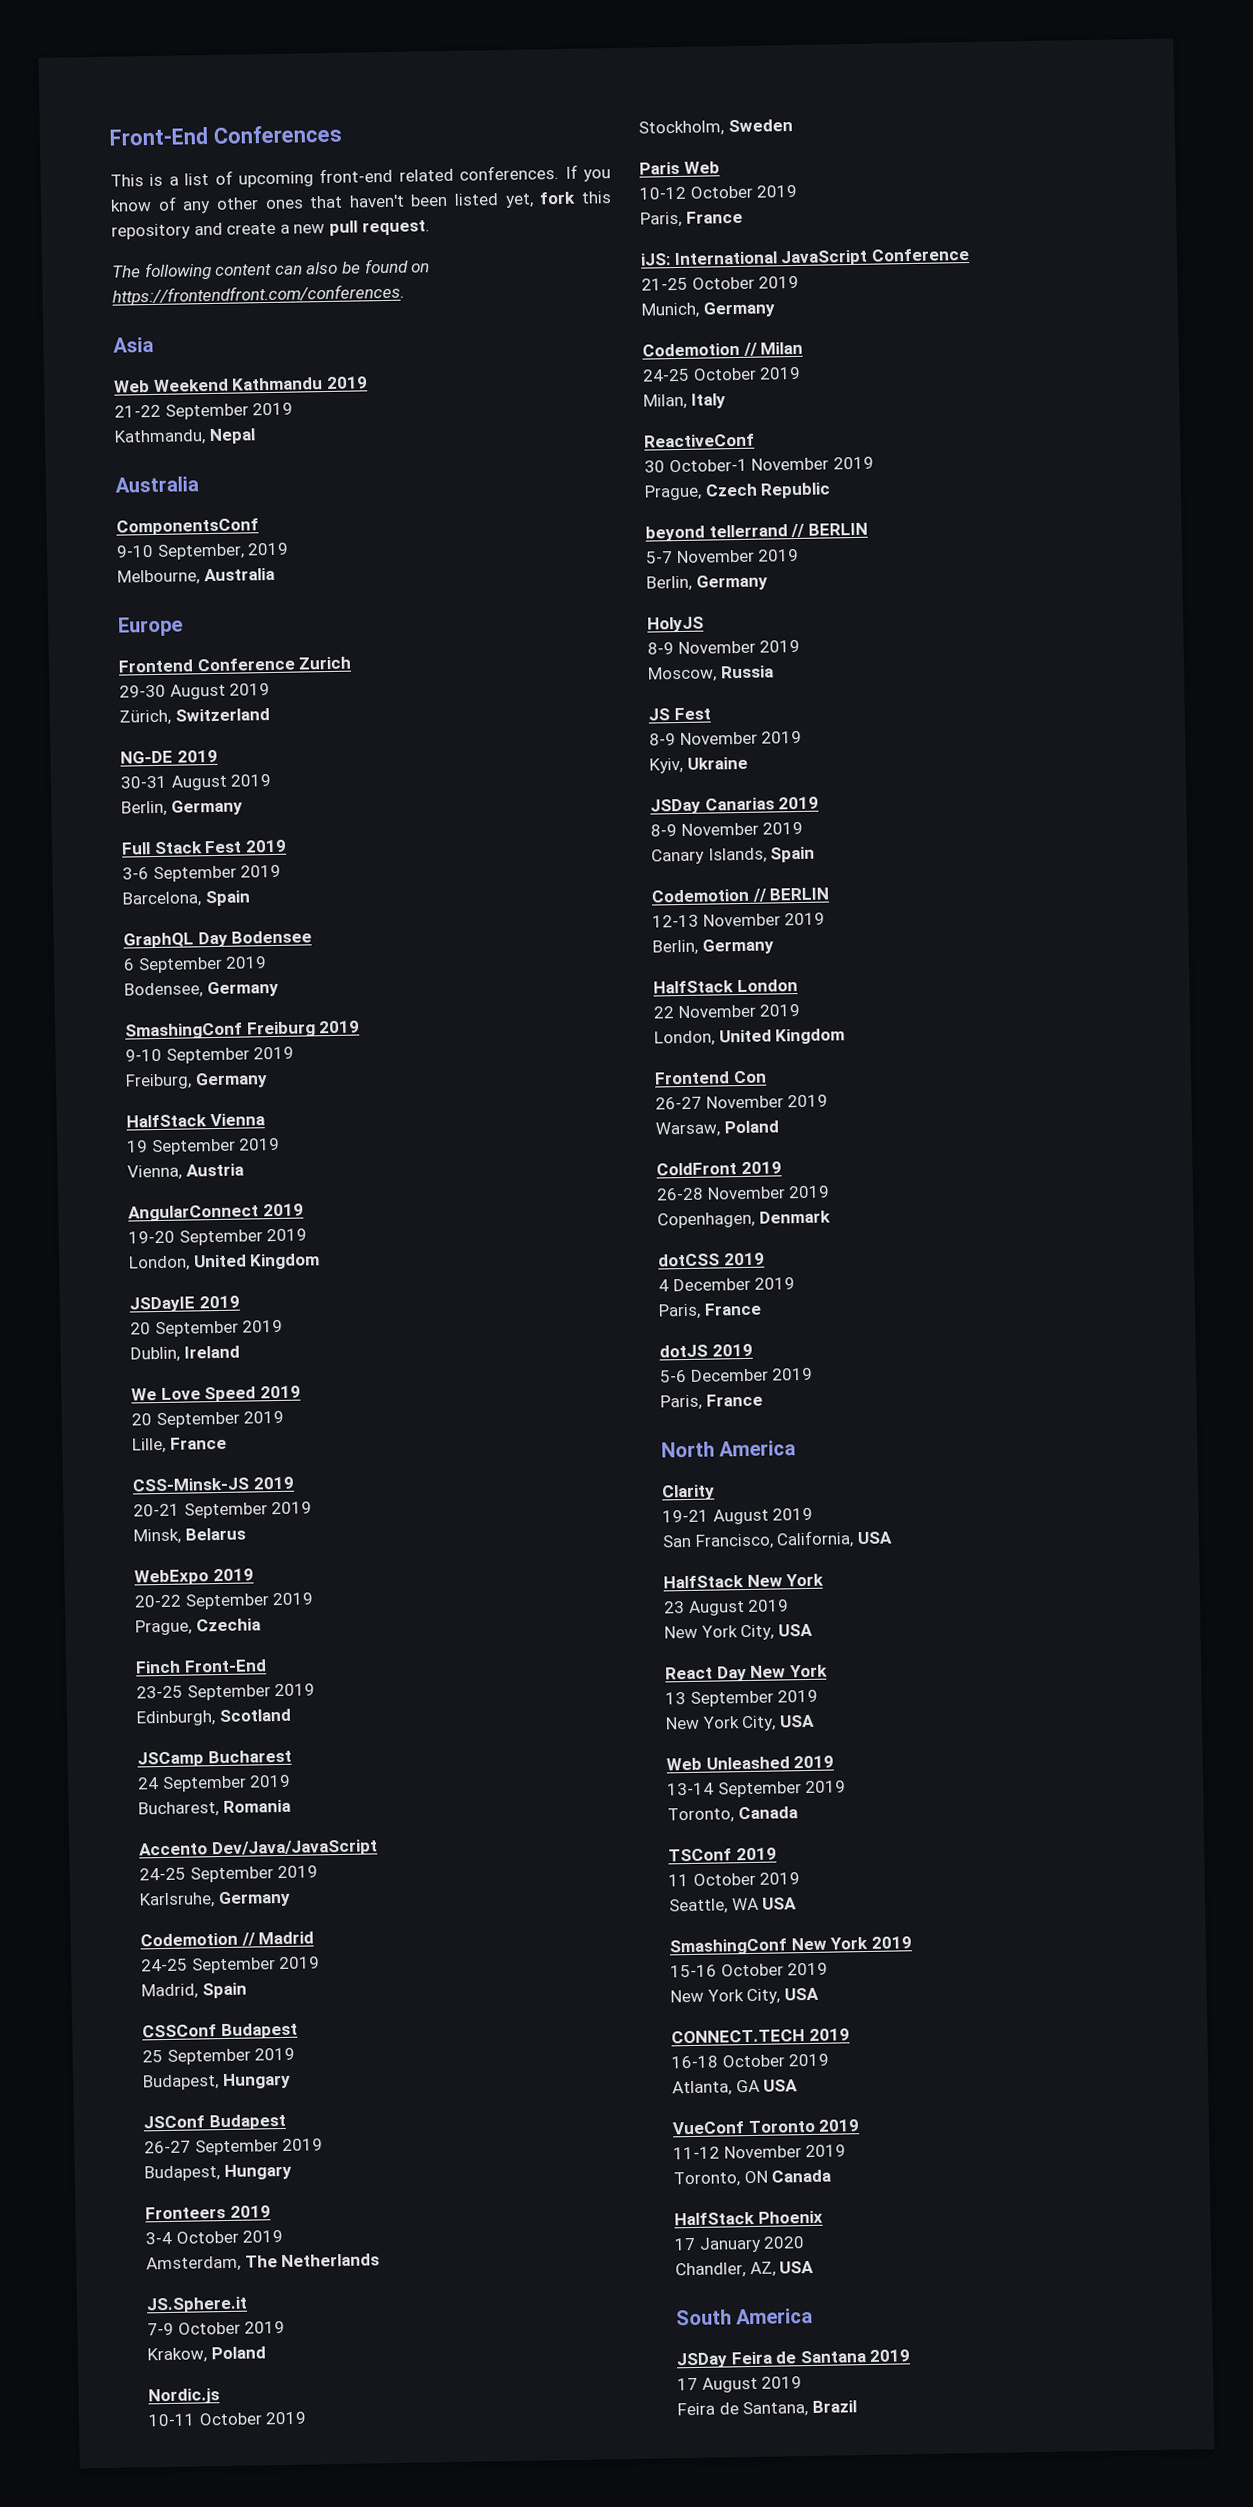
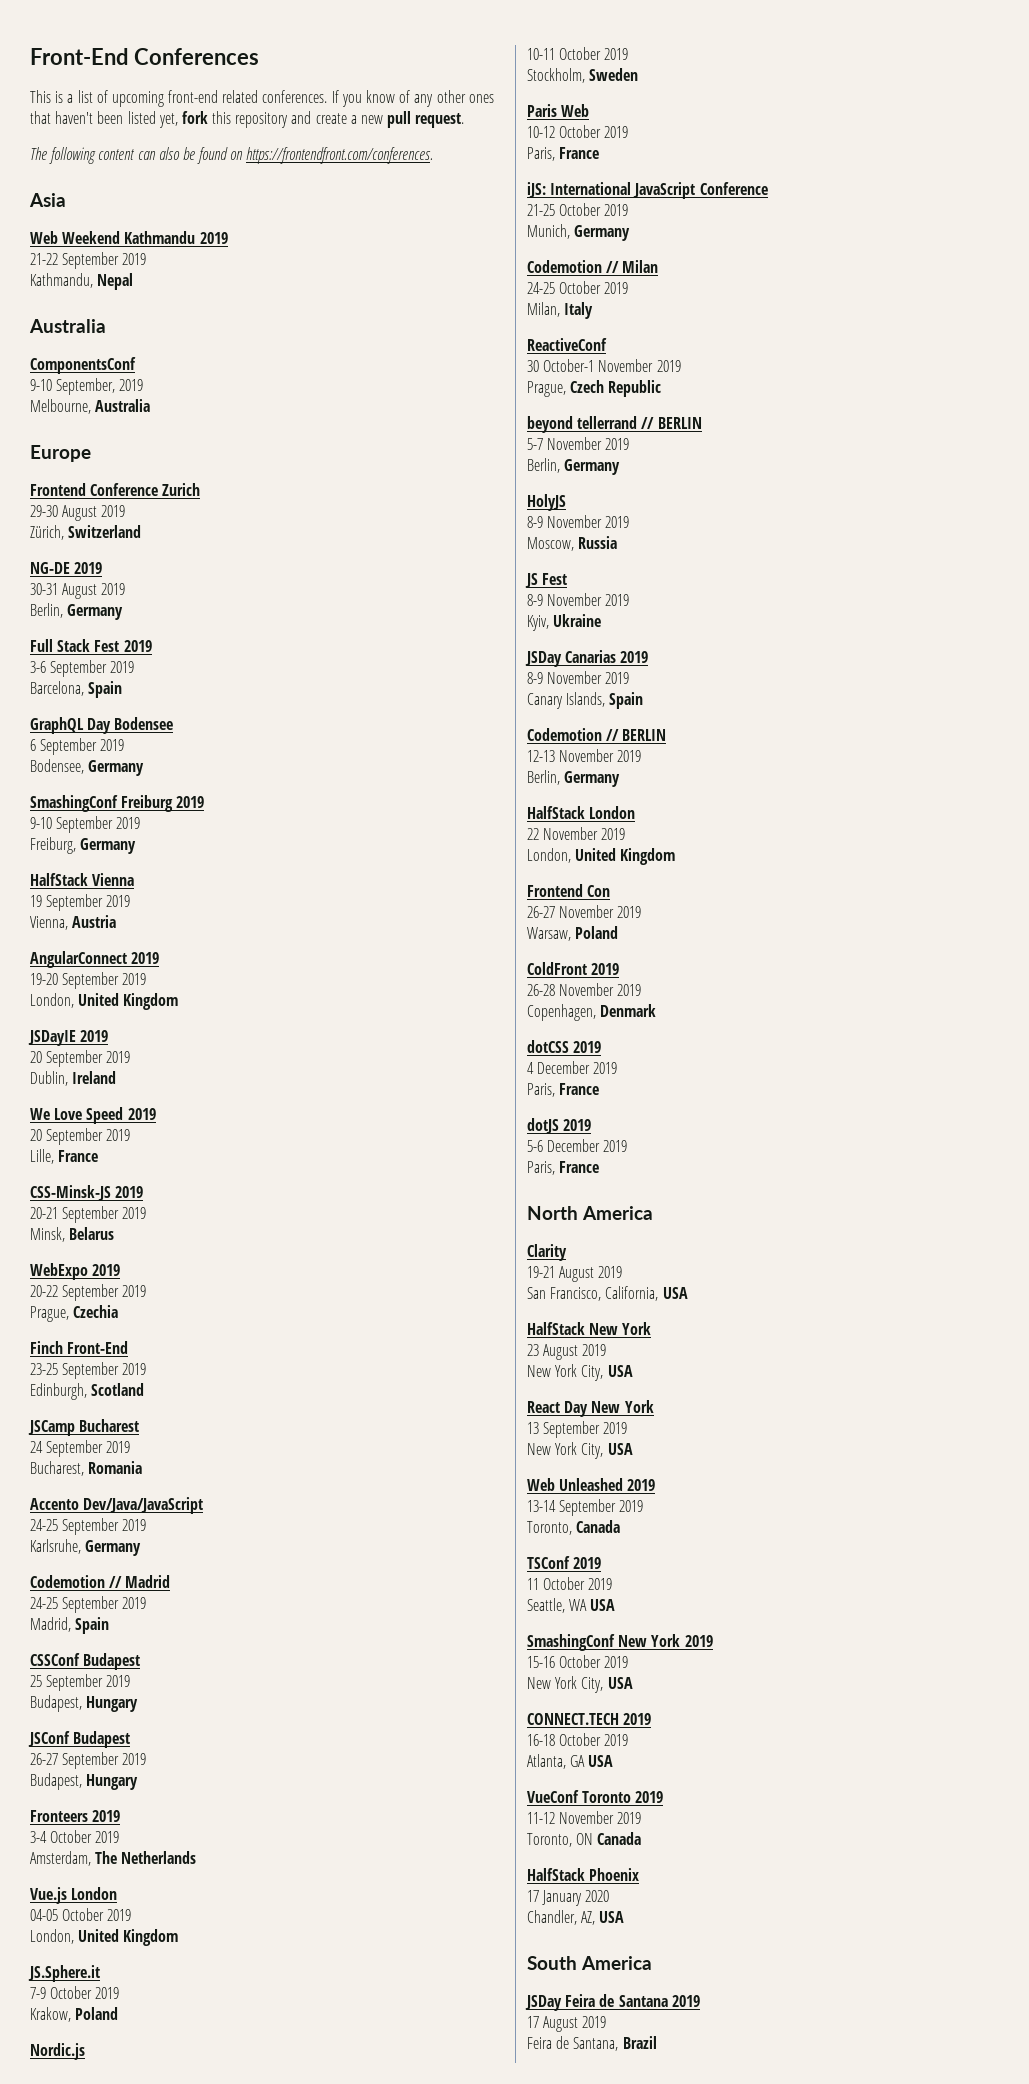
+ Vue.js London
+ 04-05 October 2019
+ London, United Kingdom

